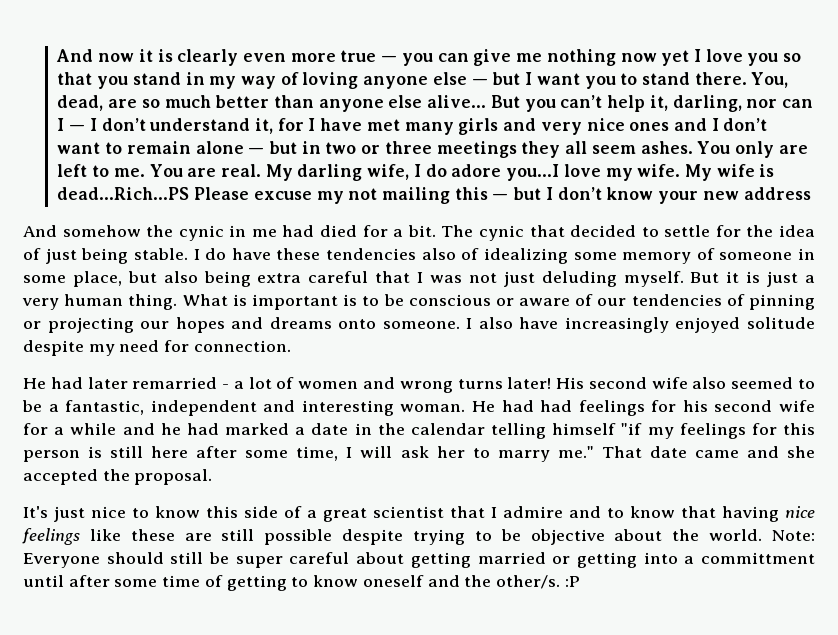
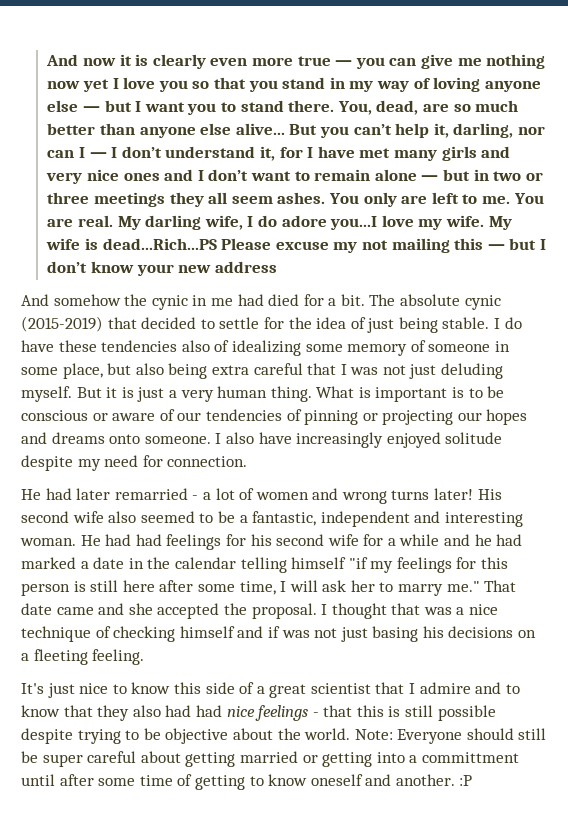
- The cynic that decided to settle for the idea of just being stable.
+ The absolute cynic (2015-2019) that decided to settle for the idea of just being stable.
+ I thought that was a nice technique of checking himself and if was not just basing his decisions on a fleeting feeling.
- It's just nice to know this side of a great scientist that I admire and to know that having nice feelings like these are still possible despite trying to be objective about the world.
+ It's just nice to know this side of a great scientist that I admire and to know that they also had had nice feelings - that this is still possible despite trying to be objective about the world.
- Note: Everyone should still be super careful about getting married or getting into a committment until after some time of getting to know oneself and the other/s. :P
+ Note: Everyone should still be super careful about getting married or getting into a committment until after some time of getting to know oneself and another. :P

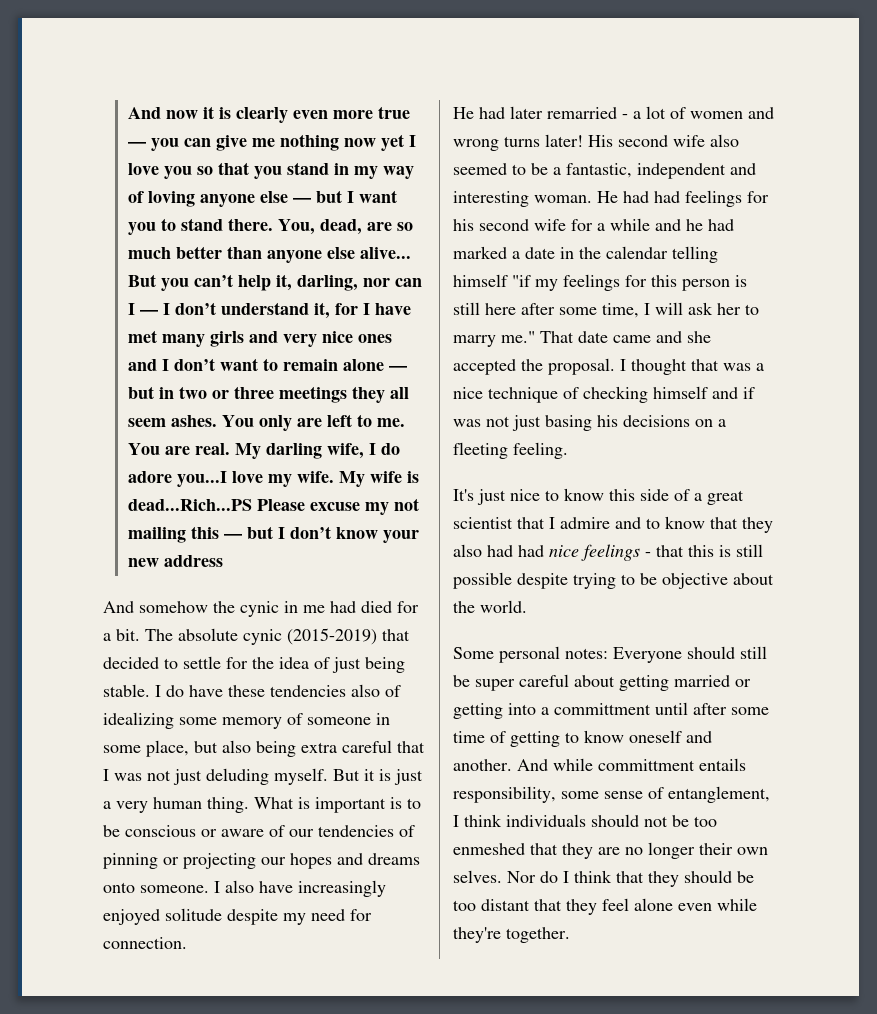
- It's just nice to know this side of a great scientist that I admire and to know that they also had had nice feelings - that this is still possible despite trying to be objective about the world. Note:
+ It's just nice to know this side of a great scientist that I admire and to know that they also had had nice feelings - that this is still possible despite trying to be objective about the world.
+ Some personal notes:
- Everyone should still be super careful about getting married or getting into a committment until after some time of getting to know oneself and another. :P
+ Everyone should still be super careful about getting married or getting into a committment until after some time of getting to know oneself and another. And while committment entails responsibility, some sense of entanglement, I think individuals should not be too enmeshed that they are no longer their own selves. Nor do I think that they should be too distant that they feel alone even while they're together.

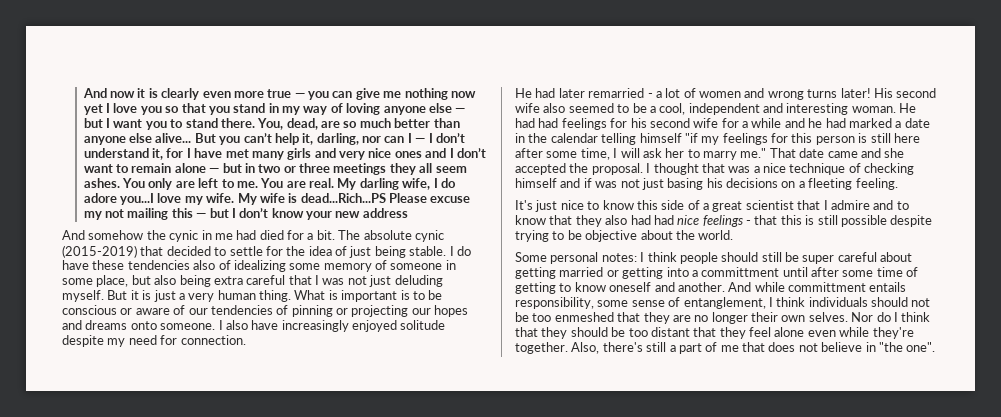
- His second wife also seemed to be a fantastic, independent and interesting woman.
+ His second wife also seemed to be a cool, independent and interesting woman.
- Some personal notes: Everyone should still be super careful about getting married or getting into a committment until after some time of getting to know oneself and another.
+ Some personal notes: I think people should still be super careful about getting married or getting into a committment until after some time of getting to know oneself and another.
+ Also, there's still a part of me that does not believe in "the one".

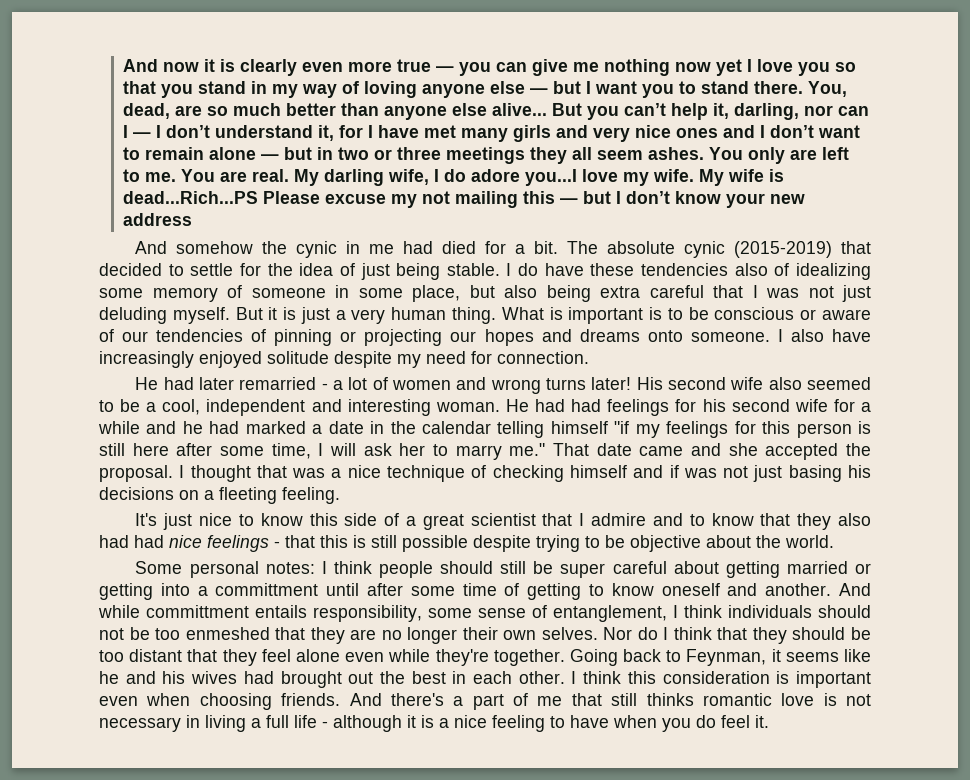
- Also, there's still a part of me that does not believe in "the one".
+ Going back to Feynman, it seems like he and his wives had brought out the best in each other. I think this consideration is important even when choosing friends. And there's a part of me that still thinks romantic love is not necessary in living a full life - although it is a nice feeling to have when you do feel it.

